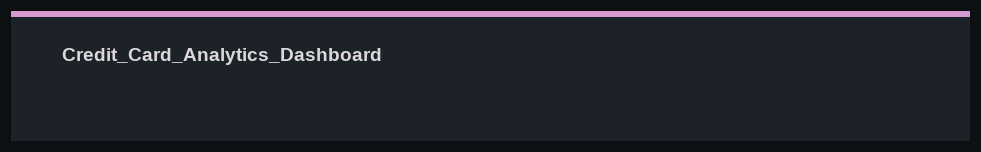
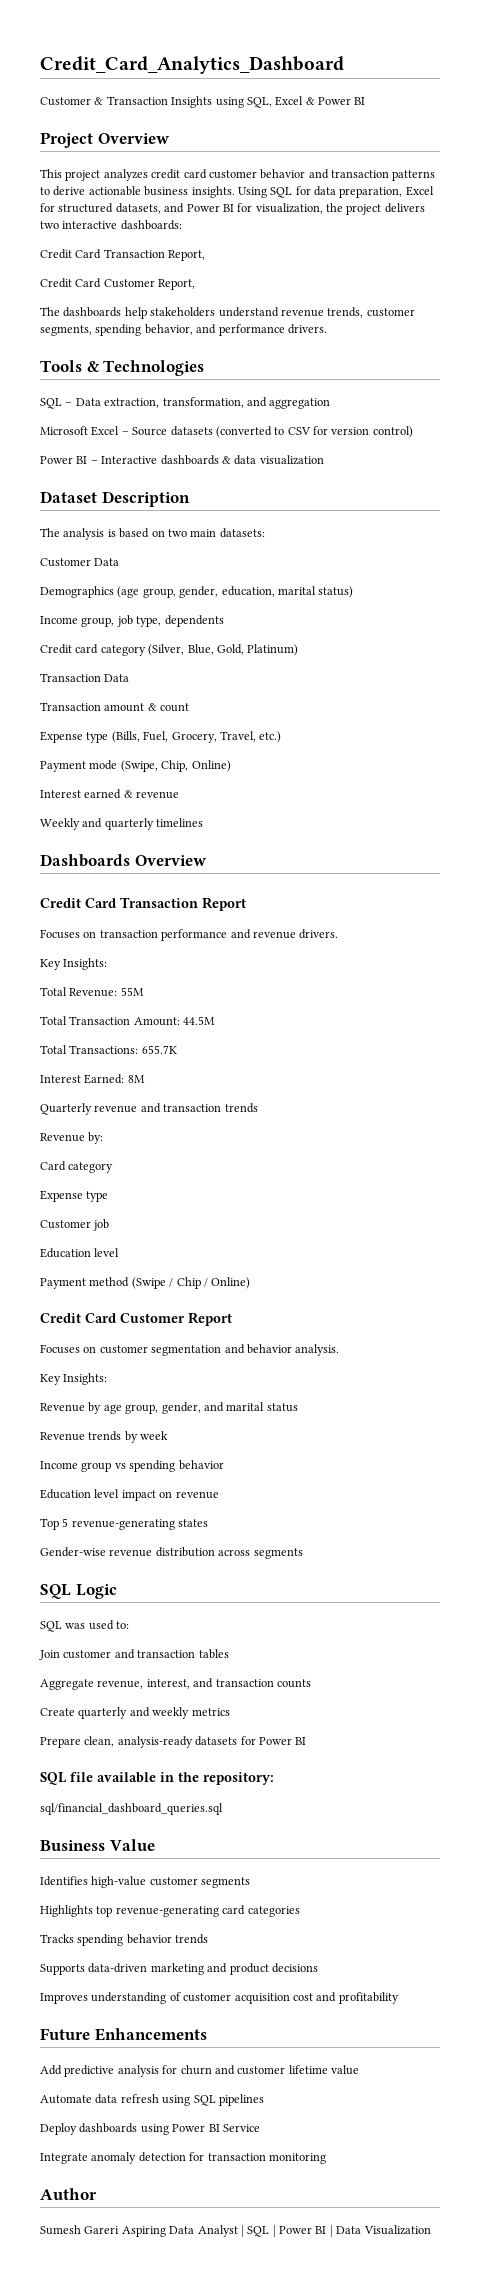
+ Customer & Transaction Insights using SQL, Excel & Power BI
+ Project Overview
+ This project analyzes credit card customer behavior and transaction patterns to derive actionable business insights. Using SQL for data preparation, Excel for structured datasets, and Power BI for visualization, the project delivers two interactive dashboards:
+ Credit Card Transaction Report,
+ Credit Card Customer Report,
+ The dashboards help stakeholders understand revenue trends, customer segments, spending behavior, and performance drivers.
+ Tools & Technologies
+ SQL – Data extraction, transformation, and aggregation
+ Microsoft Excel – Source datasets (converted to CSV for version control)
+ Power BI – Interactive dashboards & data visualization
+ Dataset Description
+ The analysis is based on two main datasets:
+ Customer Data
+ Demographics (age group, gender, education, marital status)
+ Income group, job type, dependents
+ Credit card category (Silver, Blue, Gold, Platinum)
+ Transaction Data
+ Transaction amount & count
+ Expense type (Bills, Fuel, Grocery, Travel, etc.)
+ Payment mode (Swipe, Chip, Online)
+ Interest earned & revenue
+ Weekly and quarterly timelines
+ Dashboards Overview
+ Credit Card Transaction Report
+ Focuses on transaction performance and revenue drivers.
+ Key Insights:
+ Total Revenue: 55M
+ Total Transaction Amount: 44.5M
+ Total Transactions: 655.7K
+ Interest Earned: 8M
+ Quarterly revenue and transaction trends
+ Revenue by:
+ Card category
+ Expense type
+ Customer job
+ Education level
+ Payment method (Swipe / Chip / Online)
+ Credit Card Customer Report
+ Focuses on customer segmentation and behavior analysis.
+ Key Insights:
+ Revenue by age group, gender, and marital status
+ Revenue trends by week
+ Income group vs spending behavior
+ Education level impact on revenue
+ Top 5 revenue-generating states
+ Gender-wise revenue distribution across segments
+ SQL Logic
+ SQL was used to:
+ Join customer and transaction tables
+ Aggregate revenue, interest, and transaction counts
+ Create quarterly and weekly metrics
+ Prepare clean, analysis-ready datasets for Power BI
+ SQL file available in the repository:
+ sql/financial_dashboard_queries.sql
+ Business Value
+ Identifies high-value customer segments
+ Highlights top revenue-generating card categories
+ Tracks spending behavior trends
+ Supports data-driven marketing and product decisions
+ Improves understanding of customer acquisition cost and profitability
+ Future Enhancements
+ Add predictive analysis for churn and customer lifetime value
+ Automate data refresh using SQL pipelines
+ Deploy dashboards using Power BI Service
+ Integrate anomaly detection for transaction monitoring
+ Author
+ Sumesh Gareri Aspiring Data Analyst | SQL | Power BI | Data Visualization

